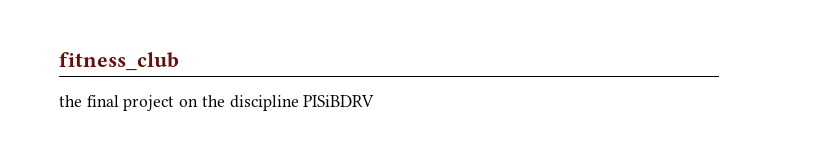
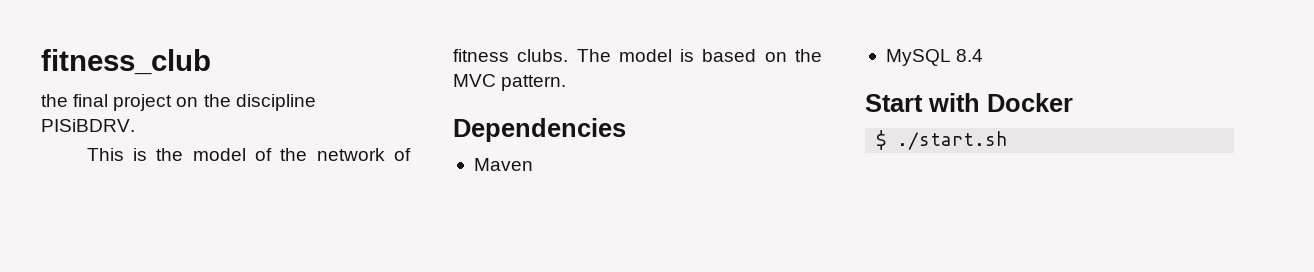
- the final project on the discipline PISiBDRV
+ the final project on the discipline PISiBDRV.
+ This is the model of the network of fitness clubs. The model is based on the MVC pattern.
+ Dependencies
+ Maven
+ MySQL 8.4
+ Start with Docker
+ $ ./start.sh

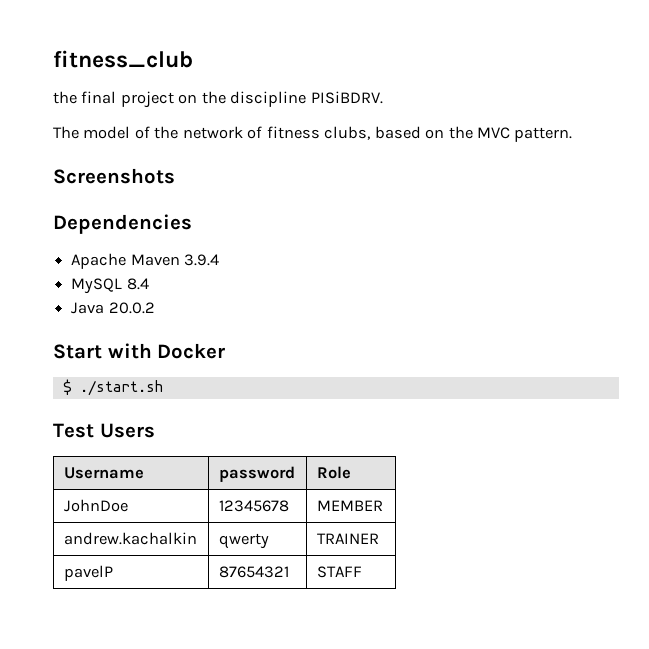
- This is the model of the network of fitness clubs. The model is based on the MVC pattern.
+ The model of the network of fitness clubs, based on the MVC pattern.
+ Screenshots
- Maven
+ Apache Maven 3.9.4
+ Java 20.0.2
+ Test Users
+ Username | password | Role
+ JohnDoe | 12345678 | MEMBER
+ andrew.kachalkin | qwerty | TRAINER
+ pavelP | 87654321 | STAFF

